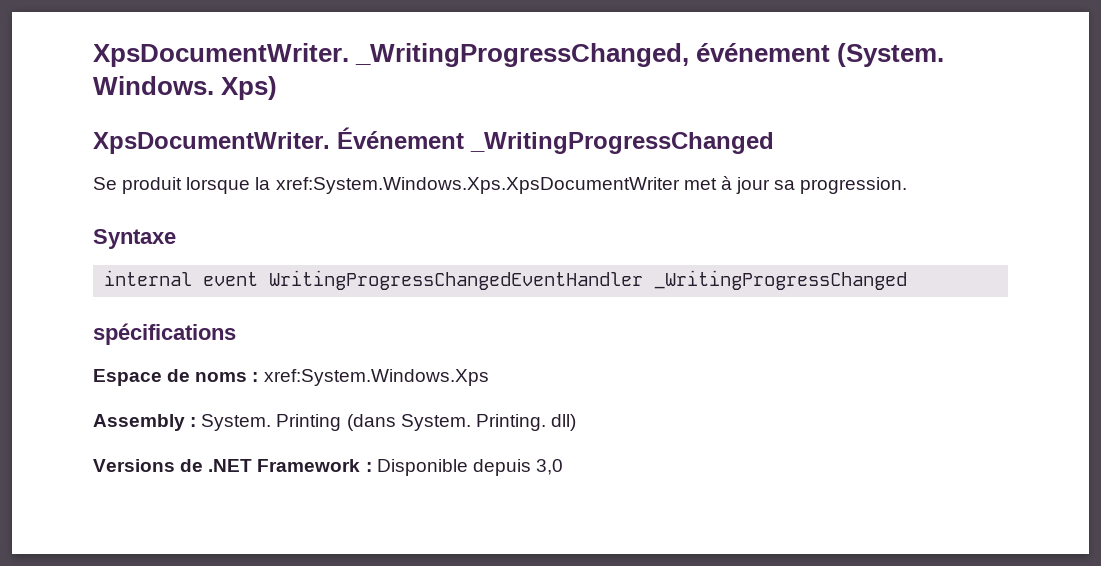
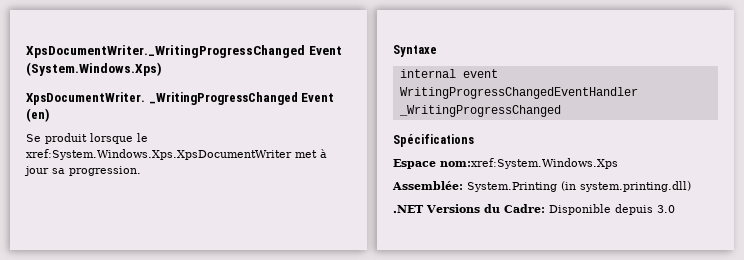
- XpsDocumentWriter. _WritingProgressChanged, événement (System. Windows. Xps)
- XpsDocumentWriter. Événement _WritingProgressChanged
+ XpsDocumentWriter._WritingProgressChanged Event (System.Windows.Xps)
+ XpsDocumentWriter. _WritingProgressChanged Event (en)
- Se produit lorsque la xref:System.Windows.Xps.XpsDocumentWriter met à jour sa progression.
+ Se produit lorsque le xref:System.Windows.Xps.XpsDocumentWriter met à jour sa progression.
- spécifications
+ Spécifications
- Espace de noms : xref:System.Windows.Xps
- Assembly : System. Printing (dans System. Printing. dll)
- Versions de .NET Framework : Disponible depuis 3,0
+ Espace nom:xref:System.Windows.Xps
+ Assemblée: System.Printing (in system.printing.dll)
+ .NET Versions du Cadre: Disponible depuis 3.0

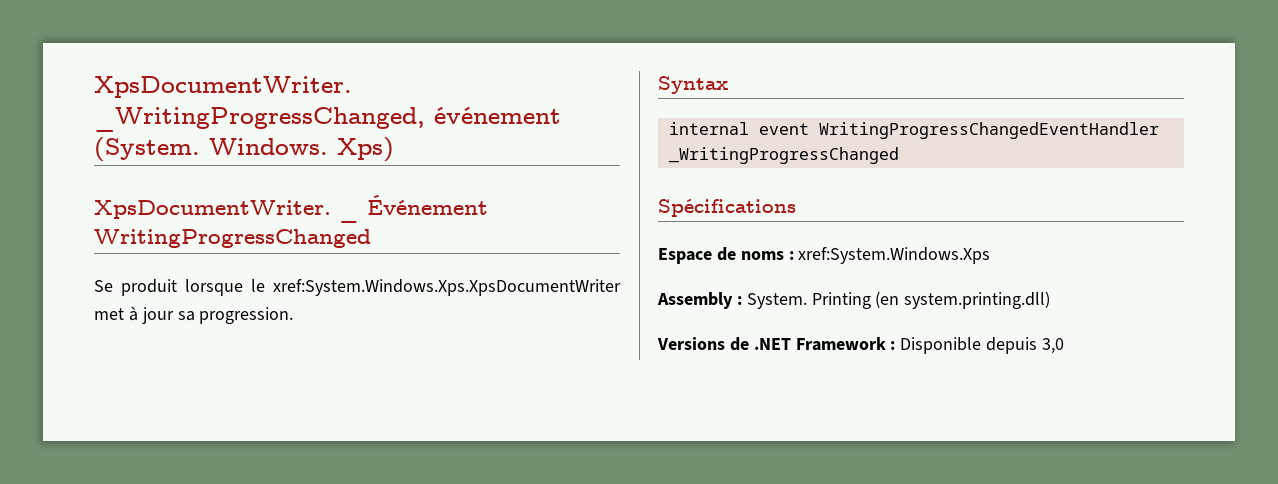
- XpsDocumentWriter._WritingProgressChanged Event (System.Windows.Xps)
- XpsDocumentWriter. _WritingProgressChanged Event (en)
+ XpsDocumentWriter. _WritingProgressChanged, événement (System. Windows. Xps)
+ XpsDocumentWriter. _ Événement WritingProgressChanged
- Syntaxe
+ Syntax
- Espace nom:xref:System.Windows.Xps
- Assemblée: System.Printing (in system.printing.dll)
- .NET Versions du Cadre: Disponible depuis 3.0
+ Espace de noms : xref:System.Windows.Xps
+ Assembly : System. Printing (en system.printing.dll)
+ Versions de .NET Framework : Disponible depuis 3,0

